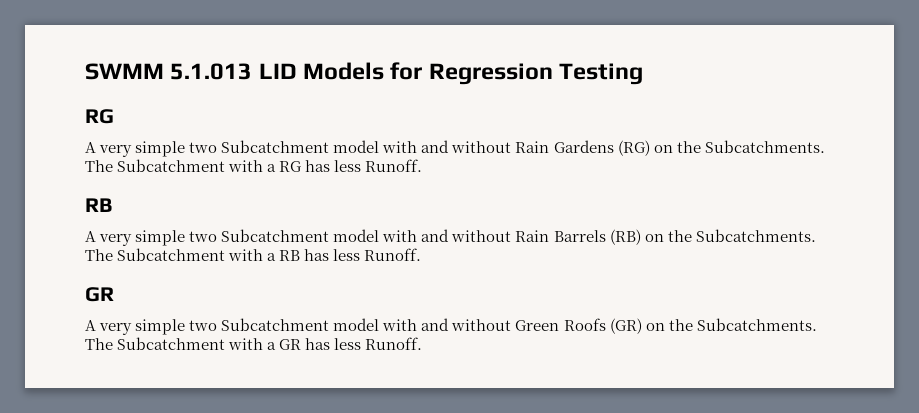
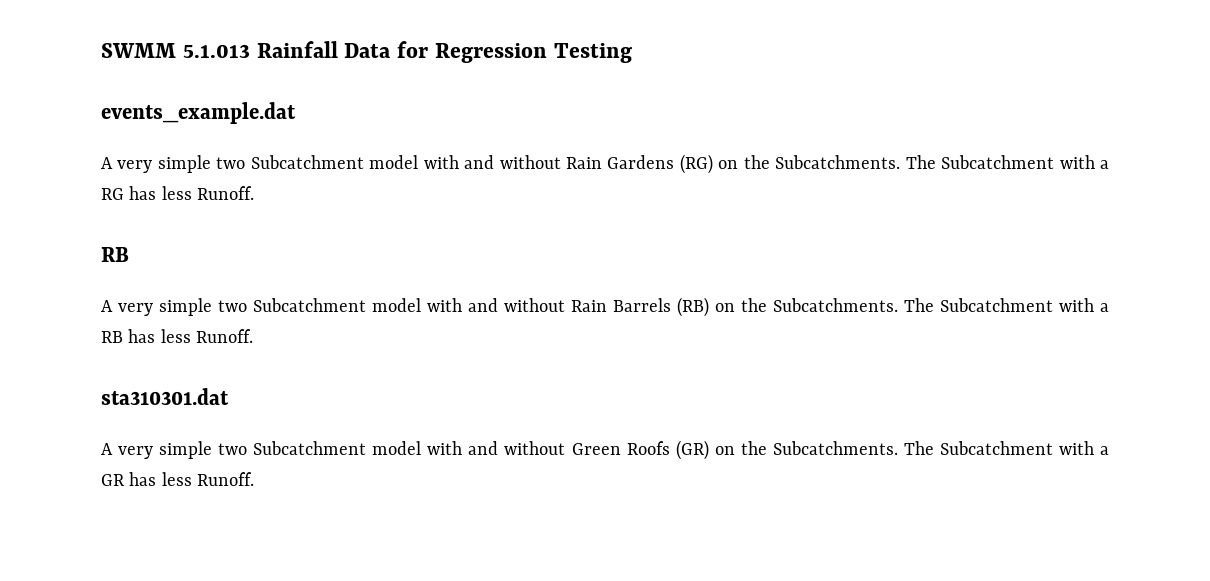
- SWMM 5.1.013 LID Models for Regression Testing
- RG
+ SWMM 5.1.013 Rainfall Data for Regression Testing
+ events_example.dat
  The Subcatchment with a RB has less Runoff.
- GR
+ sta310301.dat

